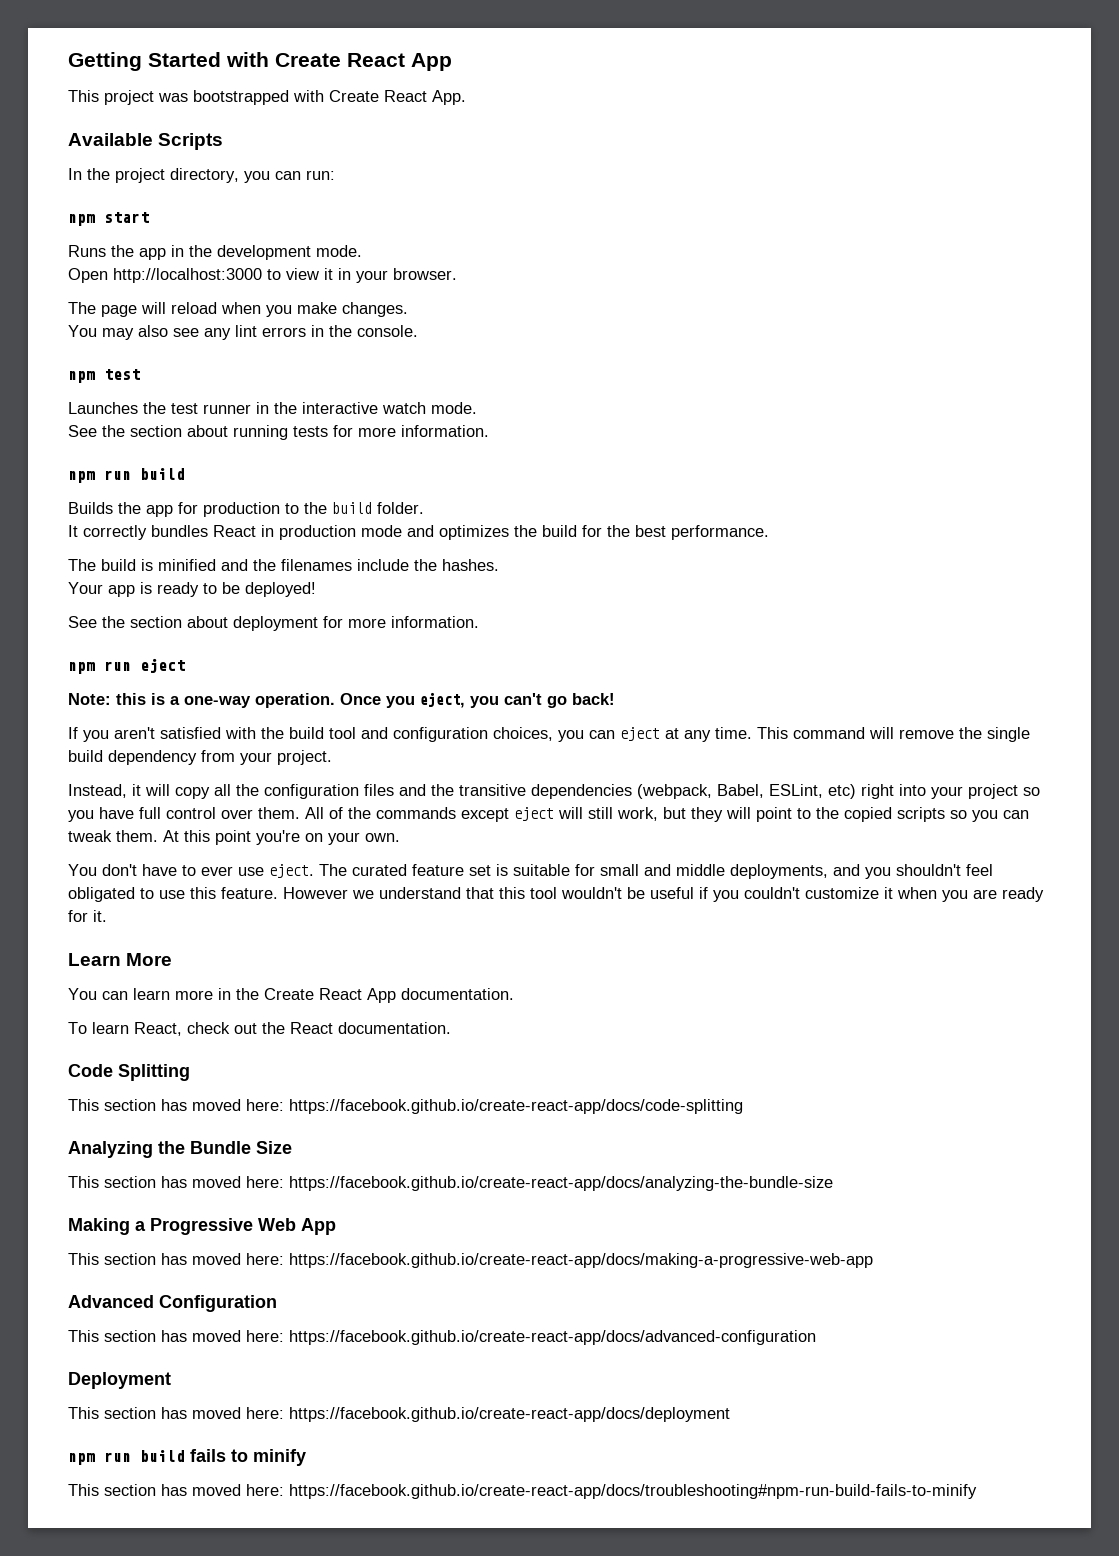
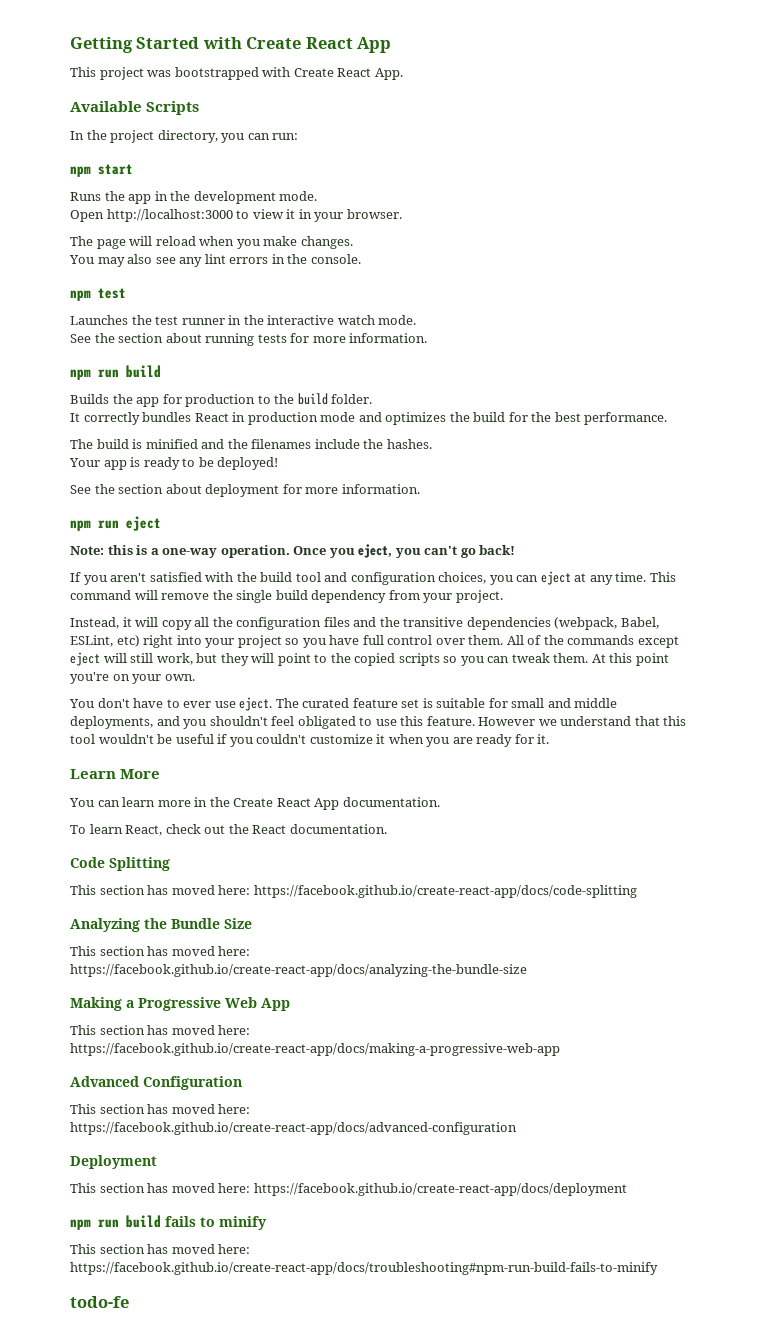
+ todo-fe

